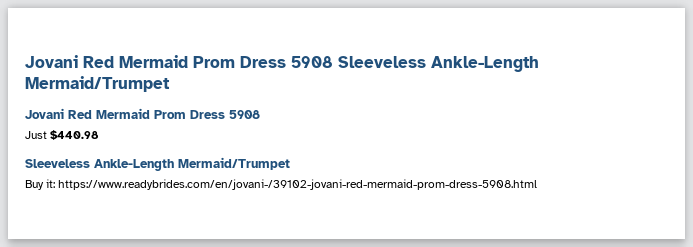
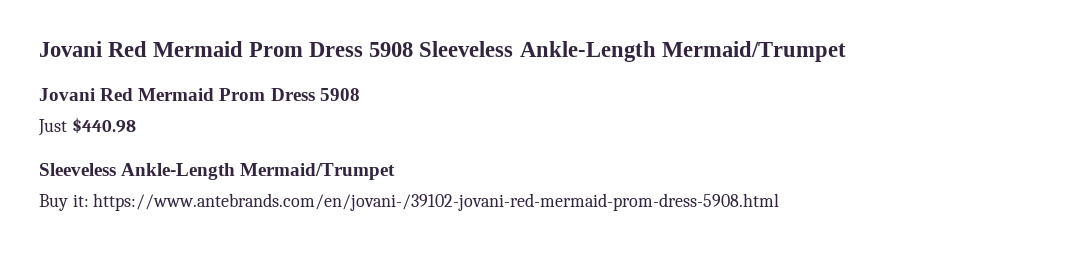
- Buy it: https://www.readybrides.com/en/jovani-/39102-jovani-red-mermaid-prom-dress-5908.html
+ Buy it: https://www.antebrands.com/en/jovani-/39102-jovani-red-mermaid-prom-dress-5908.html

